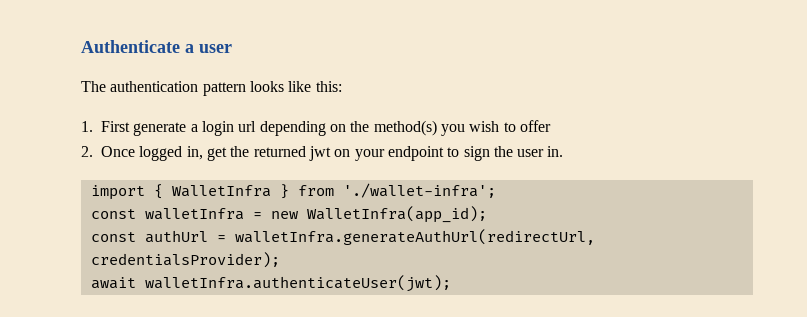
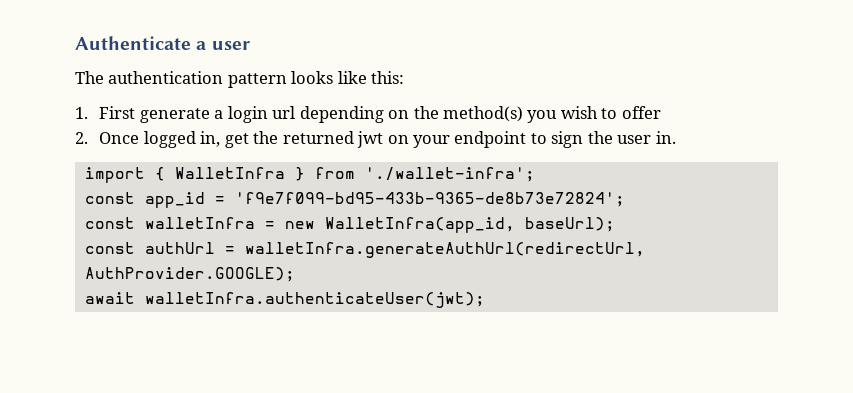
+ const app_id = 'f9e7f099-bd95-433b-9365-de8b73e72824';
- const walletInfra = new WalletInfra(app_id);
+ const walletInfra = new WalletInfra(app_id, baseUrl);
- const authUrl = walletInfra.generateAuthUrl(redirectUrl, credentialsProvider);
+ const authUrl = walletInfra.generateAuthUrl(redirectUrl, AuthProvider.GOOGLE);

